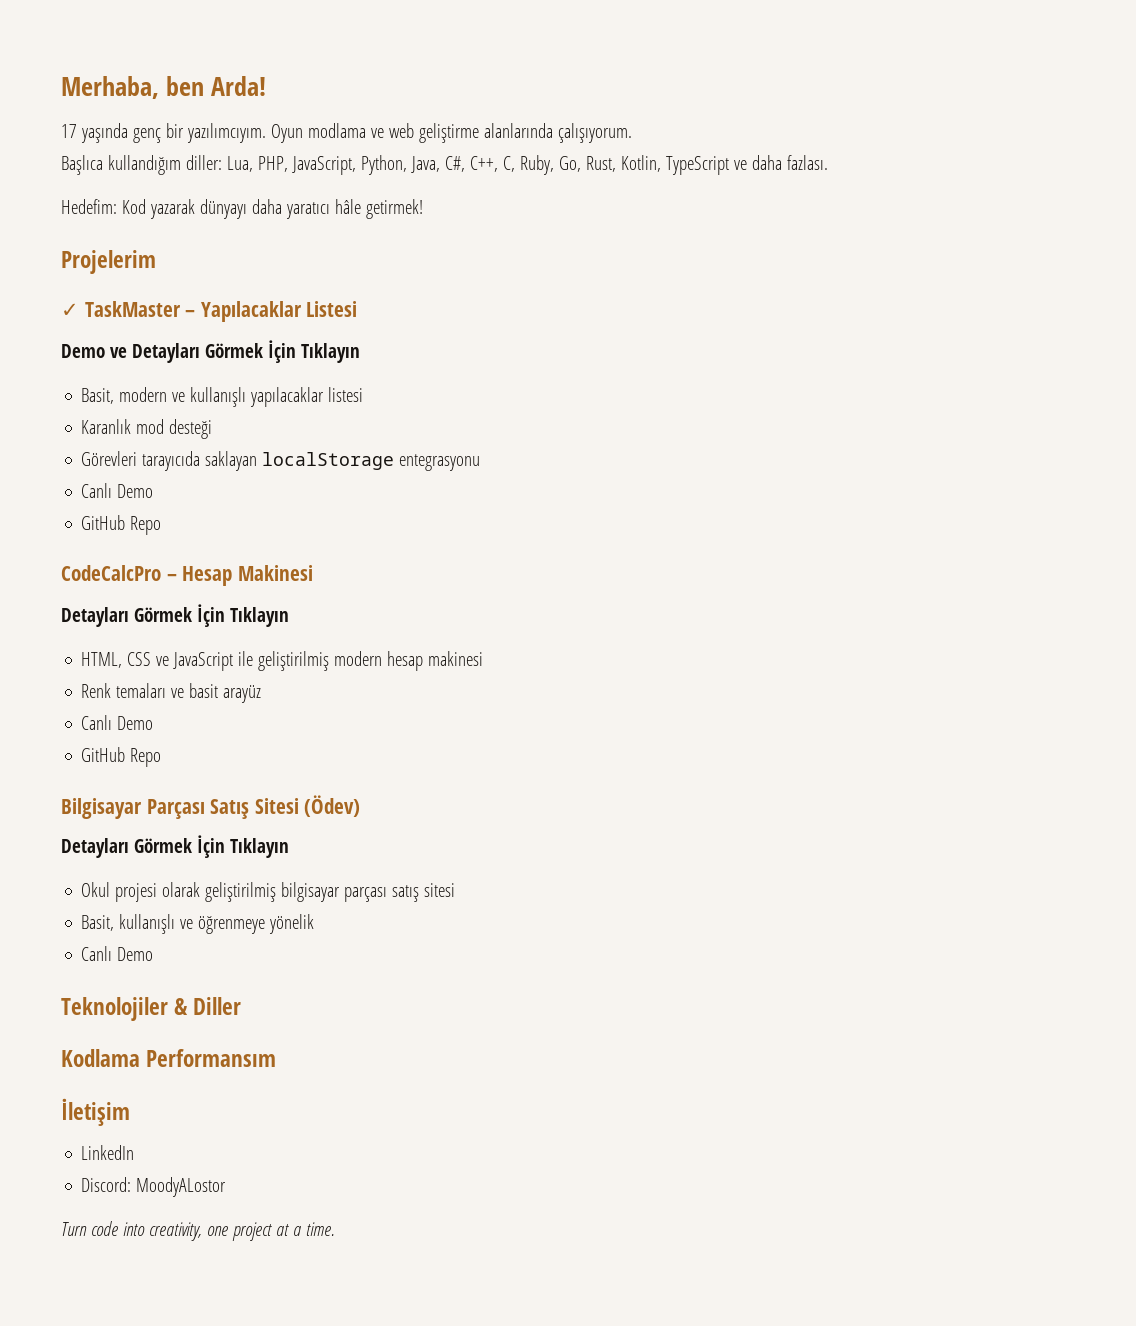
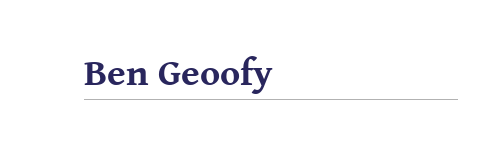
- Merhaba, ben Arda!
- 17 yaşında genç bir yazılımcıyım. Oyun modlama ve web geliştirme alanlarında çalışıyorum.
- Başlıca kullandığım diller: Lua, PHP, JavaScript, Python, Java, C#, C++, C, Ruby, Go, Rust, Kotlin, TypeScript ve daha fazlası.
- Hedefim: Kod yazarak dünyayı daha yaratıcı hâle getirmek!
- Projelerim
- ✓ TaskMaster – Yapılacaklar Listesi
- Demo ve Detayları Görmek İçin Tıklayın
- Basit, modern ve kullanışlı yapılacaklar listesi
- Karanlık mod desteği
- Görevleri tarayıcıda saklayan localStorage entegrasyonu
- Canlı Demo
- GitHub Repo
- CodeCalcPro – Hesap Makinesi
- Detayları Görmek İçin Tıklayın
- HTML, CSS ve JavaScript ile geliştirilmiş modern hesap makinesi
- Renk temaları ve basit arayüz
- Canlı Demo
- GitHub Repo
- Bilgisayar Parçası Satış Sitesi (Ödev)
- Detayları Görmek İçin Tıklayın
- Okul projesi olarak geliştirilmiş bilgisayar parçası satış sitesi
- Basit, kullanışlı ve öğrenmeye yönelik
- Canlı Demo
- Teknolojiler & Diller
- Kodlama Performansım
- İletişim
- LinkedIn
- Discord: MoodyALostor
- Turn code into creativity, one project at a time.
+ Ben Geoofy

